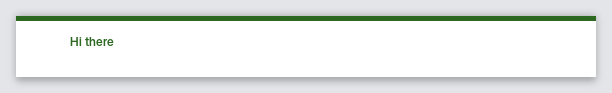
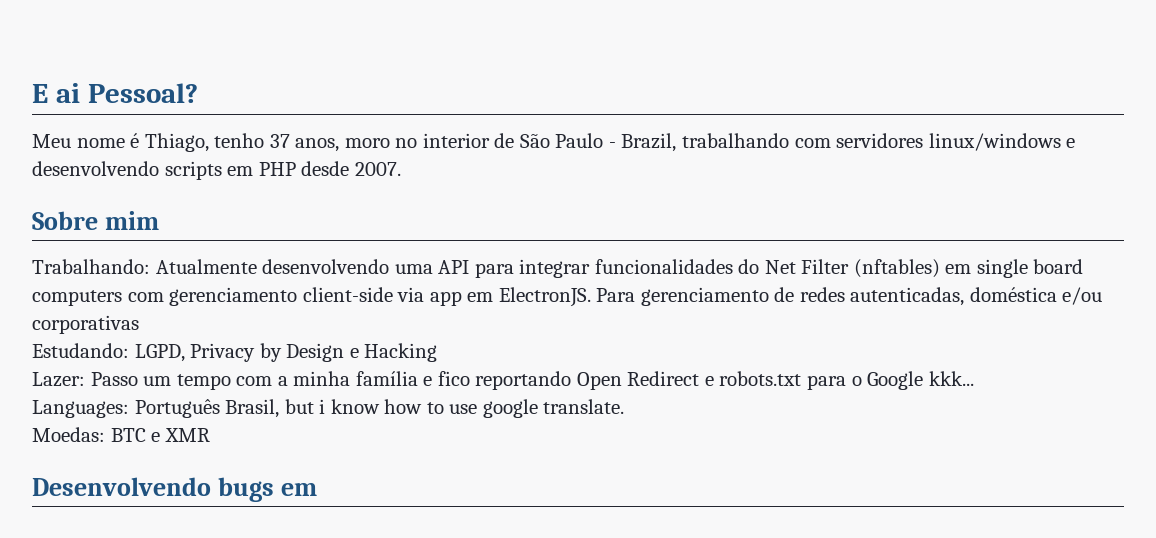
- Hi there
+ E ai Pessoal?
+ Meu nome é Thiago, tenho 37 anos, moro no interior de São Paulo - Brazil, trabalhando com servidores linux/windows e desenvolvendo scripts em PHP desde 2007.
+ Sobre mim
+ Trabalhando: Atualmente desenvolvendo uma API para integrar funcionalidades do Net Filter (nftables) em single board computers com gerenciamento client-side via app em ElectronJS. Para gerenciamento de redes autenticadas, doméstica e/ou corporativas
+ Estudando: LGPD, Privacy by Design e Hacking
+ Lazer: Passo um tempo com a minha família e fico reportando Open Redirect e robots.txt para o Google kkk...
+ Languages: Português Brasil, but i know how to use google translate.
+ Moedas: BTC e XMR
+ Desenvolvendo bugs em

